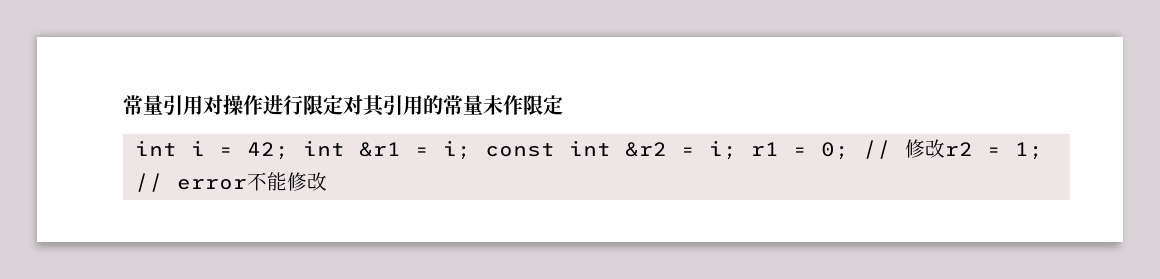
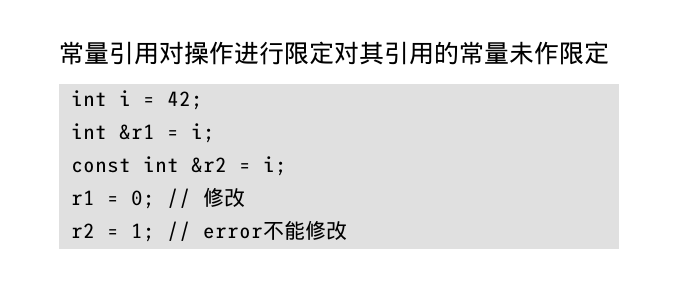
- int i = 42; int &r1 = i; const int &r2 = i; r1 = 0; // 修改r2 = 1; // error不能修改
+ int i = 42;
+ int &r1 = i;
+ const int &r2 = i;
+ r1 = 0; // 修改
+ r2 = 1; // error不能修改

